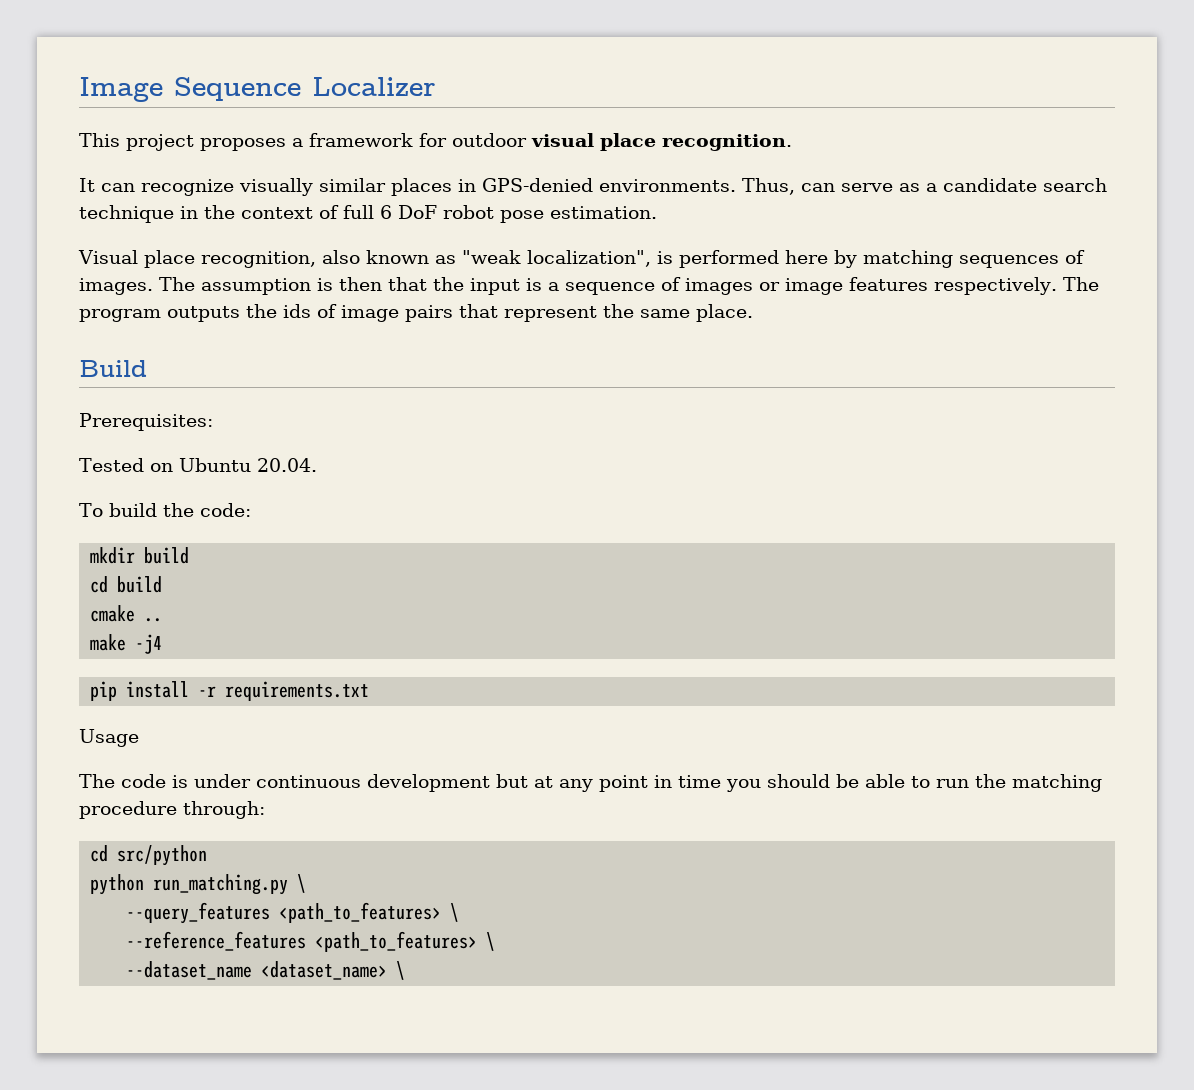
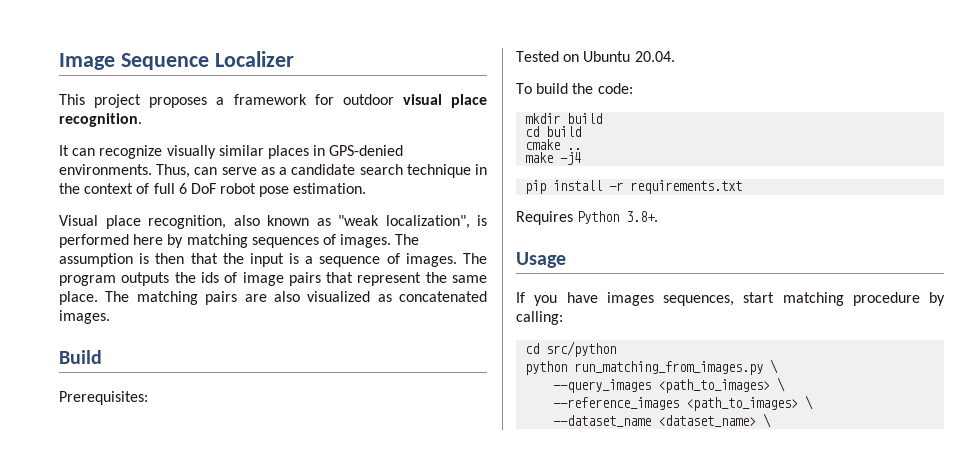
- The assumption is then that the input is a sequence of images or image features respectively.
+ The assumption is then that the input is a sequence of images.
+ The matching pairs are also visualized as concatenated images.
+ Requires Python 3.8+.
  Usage
- The code is under continuous development but at any point in time you should be able to run the matching procedure through:
+ If you have images sequences, start matching procedure by calling:
- python run_matching.py \
- --query_features <path_to_features> \
- --reference_features <path_to_features> \
+ python run_matching_from_images.py \
+ --query_images <path_to_images> \
+ --reference_images <path_to_images> \

